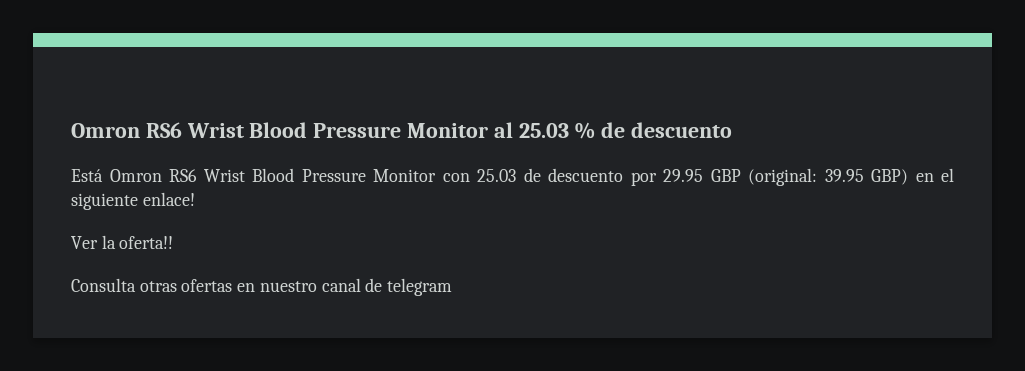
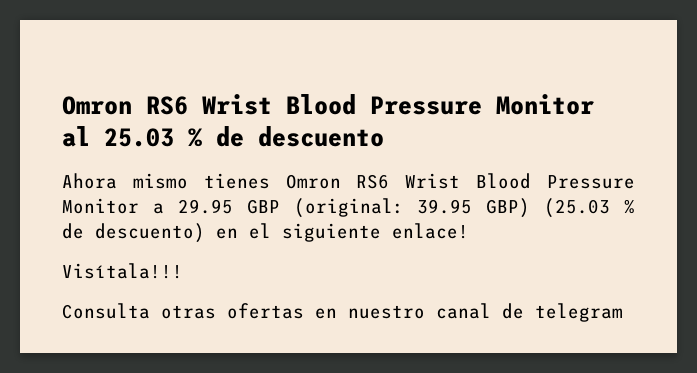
- Está Omron RS6 Wrist Blood Pressure Monitor con 25.03 de descuento por 29.95 GBP (original: 39.95 GBP) en el siguiente enlace!
+ Ahora mismo tienes Omron RS6 Wrist Blood Pressure Monitor a 29.95 GBP (original: 39.95 GBP) (25.03 % de descuento) en el siguiente enlace!
- Ver la oferta!!
+ Visítala!!!

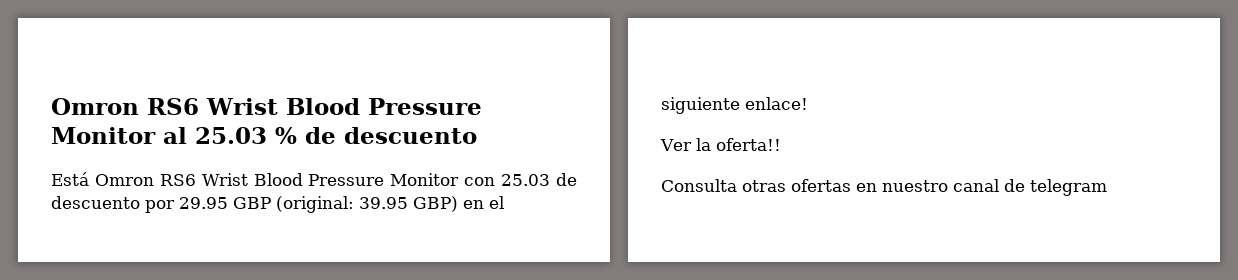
- Ahora mismo tienes Omron RS6 Wrist Blood Pressure Monitor a 29.95 GBP (original: 39.95 GBP) (25.03 % de descuento) en el siguiente enlace!
+ Está Omron RS6 Wrist Blood Pressure Monitor con 25.03 de descuento por 29.95 GBP (original: 39.95 GBP) en el siguiente enlace!
- Visítala!!!
+ Ver la oferta!!

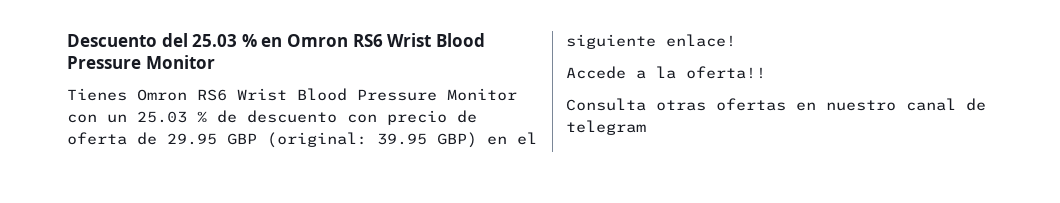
- Omron RS6 Wrist Blood Pressure Monitor al 25.03 % de descuento
- Está Omron RS6 Wrist Blood Pressure Monitor con 25.03 de descuento por 29.95 GBP (original: 39.95 GBP) en el siguiente enlace!
+ Descuento del 25.03 % en Omron RS6 Wrist Blood Pressure Monitor
+ Tienes Omron RS6 Wrist Blood Pressure Monitor con un 25.03 % de descuento con precio de oferta de 29.95 GBP (original: 39.95 GBP) en el siguiente enlace!
- Ver la oferta!!
+ Accede a la oferta!!

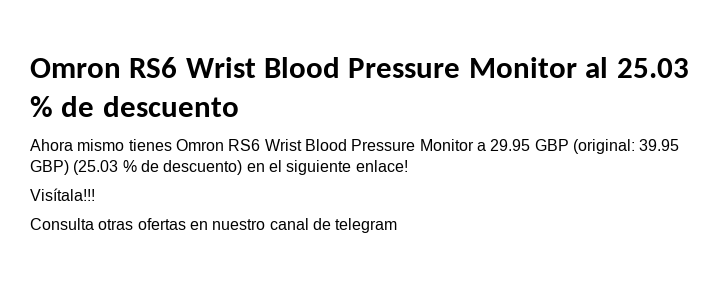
- Descuento del 25.03 % en Omron RS6 Wrist Blood Pressure Monitor
- Tienes Omron RS6 Wrist Blood Pressure Monitor con un 25.03 % de descuento con precio de oferta de 29.95 GBP (original: 39.95 GBP) en el siguiente enlace!
+ Omron RS6 Wrist Blood Pressure Monitor al 25.03 % de descuento
+ Ahora mismo tienes Omron RS6 Wrist Blood Pressure Monitor a 29.95 GBP (original: 39.95 GBP) (25.03 % de descuento) en el siguiente enlace!
- Accede a la oferta!!
+ Visítala!!!

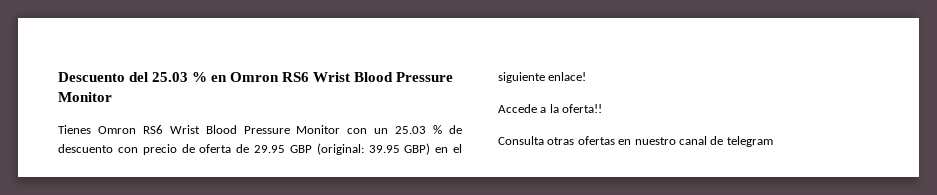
- Omron RS6 Wrist Blood Pressure Monitor al 25.03 % de descuento
- Ahora mismo tienes Omron RS6 Wrist Blood Pressure Monitor a 29.95 GBP (original: 39.95 GBP) (25.03 % de descuento) en el siguiente enlace!
+ Descuento del 25.03 % en Omron RS6 Wrist Blood Pressure Monitor
+ Tienes Omron RS6 Wrist Blood Pressure Monitor con un 25.03 % de descuento con precio de oferta de 29.95 GBP (original: 39.95 GBP) en el siguiente enlace!
- Visítala!!!
+ Accede a la oferta!!

